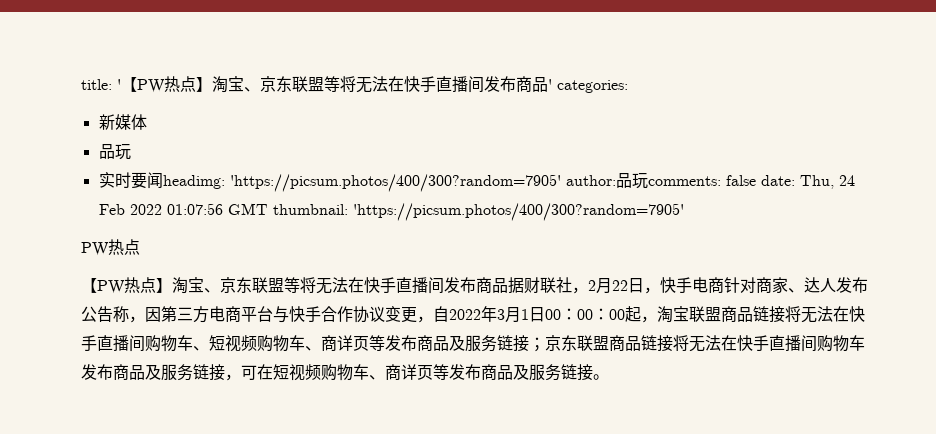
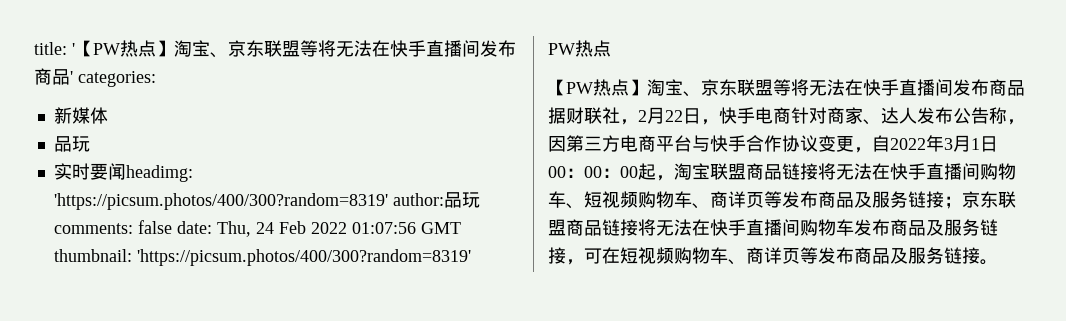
- 实时要闻headimg: 'https://picsum.photos/400/300?random=7905' author:品玩comments: false date: Thu, 24 Feb 2022 01:07:56 GMT thumbnail: 'https://picsum.photos/400/300?random=7905'
+ 实时要闻headimg: 'https://picsum.photos/400/300?random=8319' author:品玩comments: false date: Thu, 24 Feb 2022 01:07:56 GMT thumbnail: 'https://picsum.photos/400/300?random=8319'

